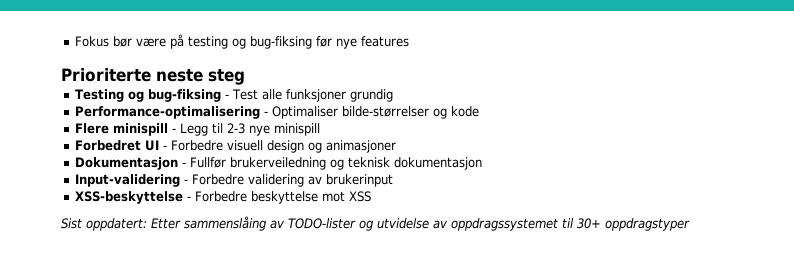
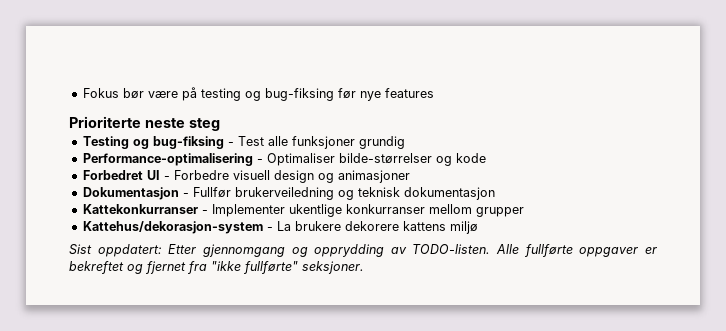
- Flere minispill - Legg til 2-3 nye minispill
- Input-validering - Forbedre validering av brukerinput
- XSS-beskyttelse - Forbedre beskyttelse mot XSS
- Sist oppdatert: Etter sammenslåing av TODO-lister og utvidelse av oppdragssystemet til 30+ oppdragstyper
+ Kattekonkurranser - Implementer ukentlige konkurranser mellom grupper
+ Kattehus/dekorasjon-system - La brukere dekorere kattens miljø
+ Sist oppdatert: Etter gjennomgang og opprydding av TODO-listen. Alle fullførte oppgaver er bekreftet og fjernet fra "ikke fullførte" seksjoner.

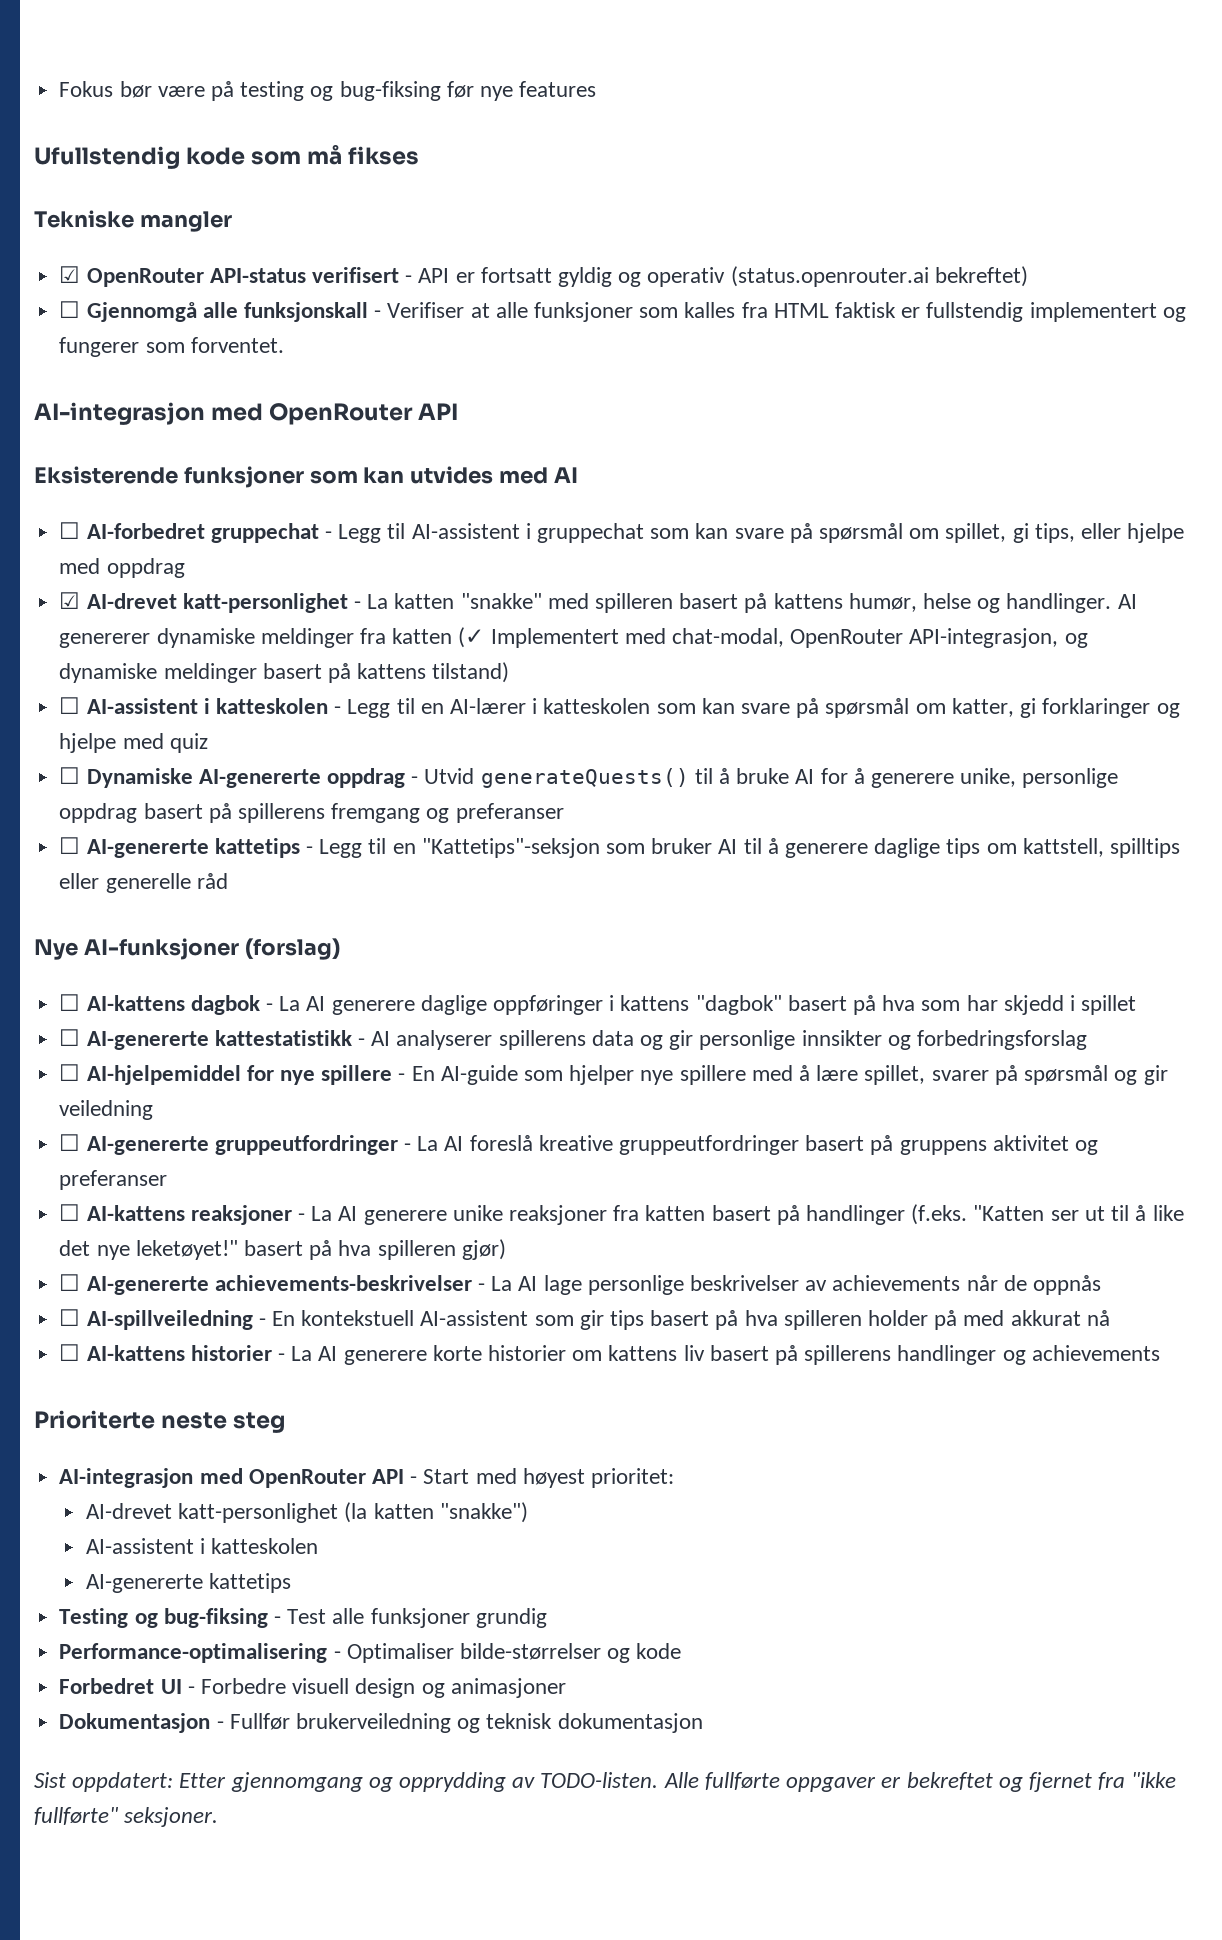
+ Ufullstendig kode som må fikses
+ Tekniske mangler
+ ☑ OpenRouter API-status verifisert - API er fortsatt gyldig og operativ (status.openrouter.ai bekreftet)
+ ☐ Gjennomgå alle funksjonskall - Verifiser at alle funksjoner som kalles fra HTML faktisk er fullstendig implementert og fungerer som forventet.
+ AI-integrasjon med OpenRouter API
+ Eksisterende funksjoner som kan utvides med AI
+ ☐ AI-forbedret gruppechat - Legg til AI-assistent i gruppechat som kan svare på spørsmål om spillet, gi tips, eller hjelpe med oppdrag
+ ☑ AI-drevet katt-personlighet - La katten "snakke" med spilleren basert på kattens humør, helse og handlinger. AI genererer dynamiske meldinger fra katten (✓ Implementert med chat-modal, OpenRouter API-integrasjon, og dynamiske meldinger basert på kattens tilstand)
+ ☐ AI-assistent i katteskolen - Legg til en AI-lærer i katteskolen som kan svare på spørsmål om katter, gi forklaringer og hjelpe med quiz
+ ☐ Dynamiske AI-genererte oppdrag - Utvid generateQuests() til å bruke AI for å generere unike, personlige oppdrag basert på spillerens fremgang og preferanser
+ ☐ AI-genererte kattetips - Legg til en "Kattetips"-seksjon som bruker AI til å generere daglige tips om kattstell, spilltips eller generelle råd
+ Nye AI-funksjoner (forslag)
+ ☐ AI-kattens dagbok - La AI generere daglige oppføringer i kattens "dagbok" basert på hva som har skjedd i spillet
+ ☐ AI-genererte kattestatistikk - AI analyserer spillerens data og gir personlige innsikter og forbedringsforslag
+ ☐ AI-hjelpemiddel for nye spillere - En AI-guide som hjelper nye spillere med å lære spillet, svarer på spørsmål og gir veiledning
+ ☐ AI-genererte gruppeutfordringer - La AI foreslå kreative gruppeutfordringer basert på gruppens aktivitet og preferanser
+ ☐ AI-kattens reaksjoner - La AI generere unike reaksjoner fra katten basert på handlinger (f.eks. "Katten ser ut til å like det nye leketøyet!" basert på hva spilleren gjør)
+ ☐ AI-genererte achievements-beskrivelser - La AI lage personlige beskrivelser av achievements når de oppnås
+ ☐ AI-spillveiledning - En kontekstuell AI-assistent som gir tips basert på hva spilleren holder på med akkurat nå
+ ☐ AI-kattens historier - La AI generere korte historier om kattens liv basert på spillerens handlinger og achievements
  Prioriterte neste steg
+ AI-integrasjon med OpenRouter API - Start med høyest prioritet:
+ AI-drevet katt-personlighet (la katten "snakke")
+ AI-assistent i katteskolen
+ AI-genererte kattetips
- Kattekonkurranser - Implementer ukentlige konkurranser mellom grupper
- Kattehus/dekorasjon-system - La brukere dekorere kattens miljø

